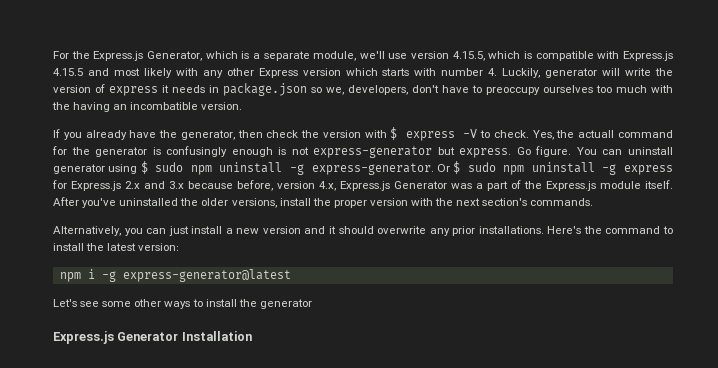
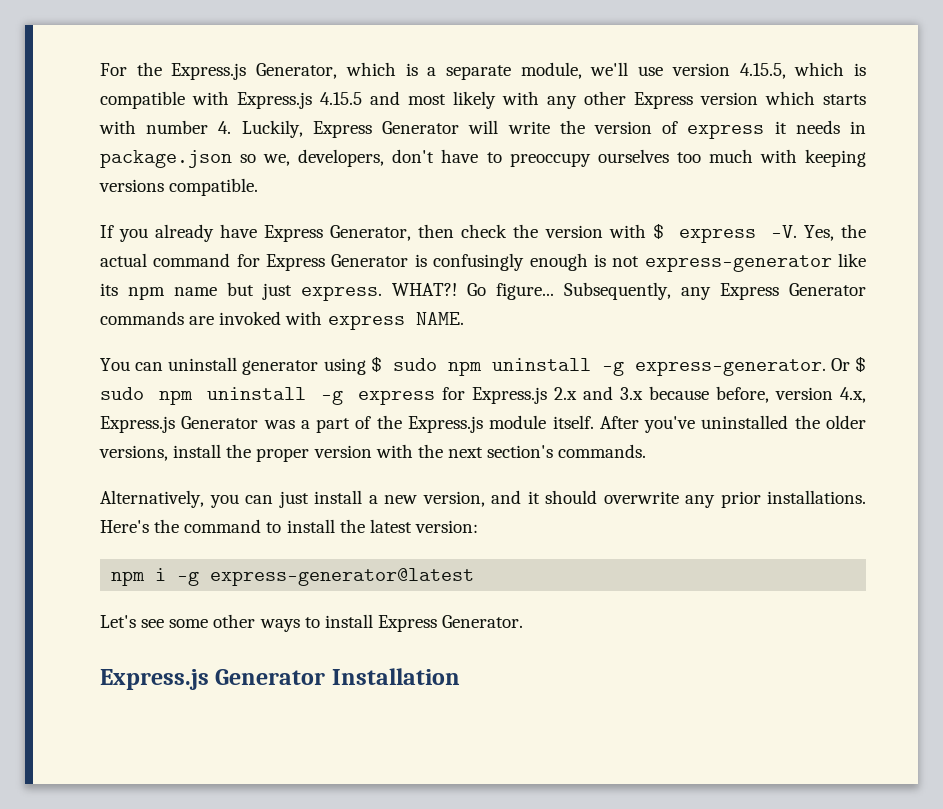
- For the Express.js Generator, which is a separate module, we'll use version 4.15.5, which is compatible with Express.js 4.15.5 and most likely with any other Express version which starts with number 4. Luckily, generator will write the version of express it needs in package.json so we, developers, don't have to preoccupy ourselves too much with the having an incombatible version.
+ For the Express.js Generator, which is a separate module, we'll use version 4.15.5, which is compatible with Express.js 4.15.5 and most likely with any other Express version which starts with number 4. Luckily, Express Generator will write the version of express it needs in package.json so we, developers, don't have to preoccupy ourselves too much with keeping versions compatible.
- If you already have the generator, then check the version with $ express -V to check.
+ If you already have Express Generator, then check the version with $ express -V.
- Yes, the actuall command for the generator is confusingly enough is not express-generator but express. Go figure. You can uninstall generator using $ sudo npm uninstall -g express-generator.
+ Yes, the actual command for Express Generator is confusingly enough is not express-generator like its npm name but just express. WHAT?! Go figure... Subsequently, any Express Generator commands are invoked with express NAME.
+ You can uninstall generator using $ sudo npm uninstall -g express-generator.
- Alternatively, you can just install a new version and it should overwrite any prior installations.
+ Alternatively, you can just install a new version, and it should overwrite any prior installations.
- Let's see some other ways to install the generator
+ Let's see some other ways to install Express Generator.

